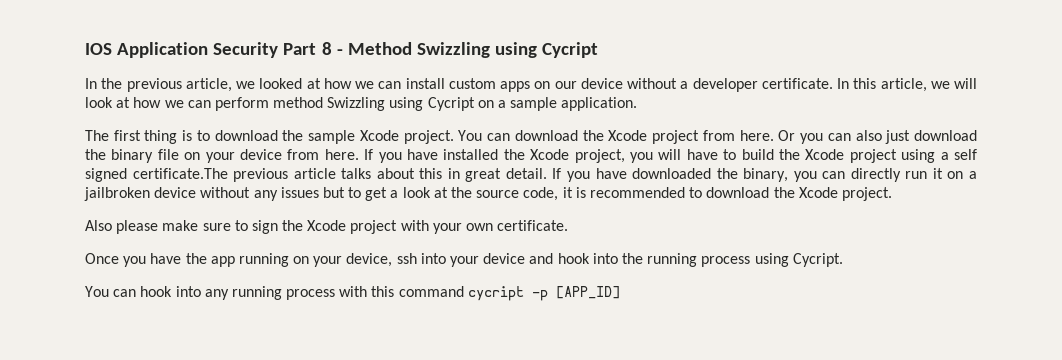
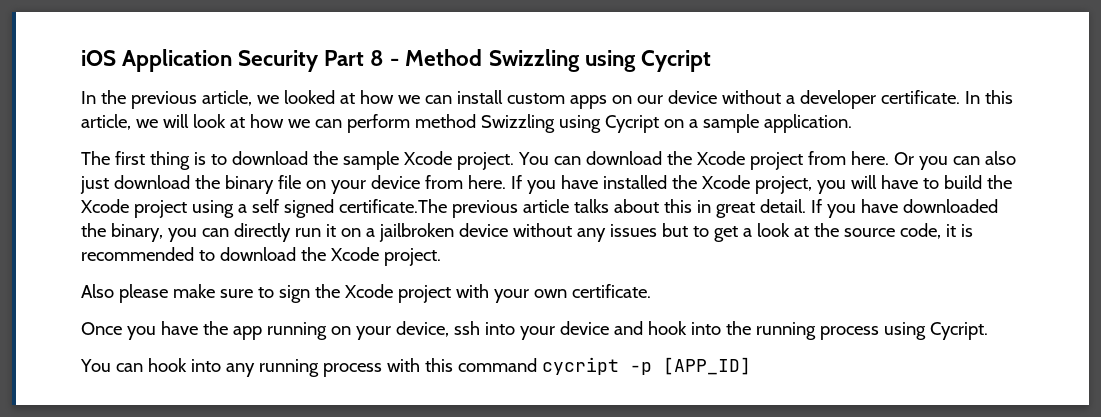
- IOS Application Security Part 8 - Method Swizzling using Cycript
+ iOS Application Security Part 8 - Method Swizzling using Cycript

